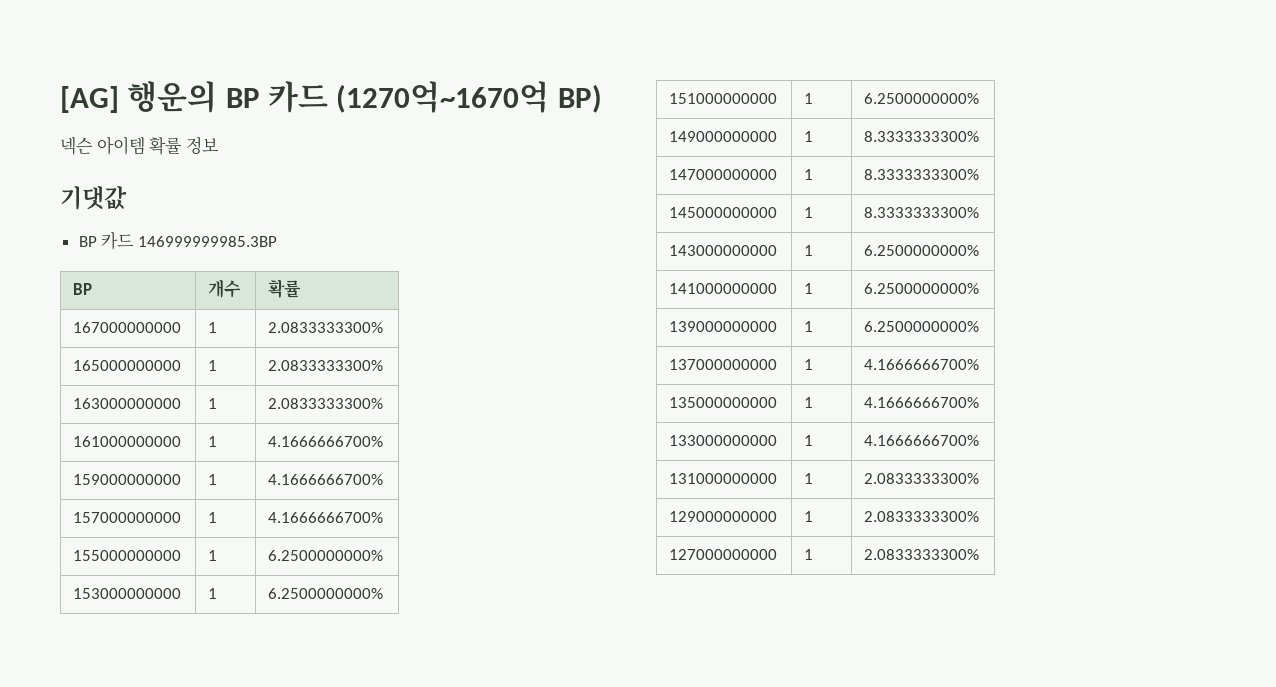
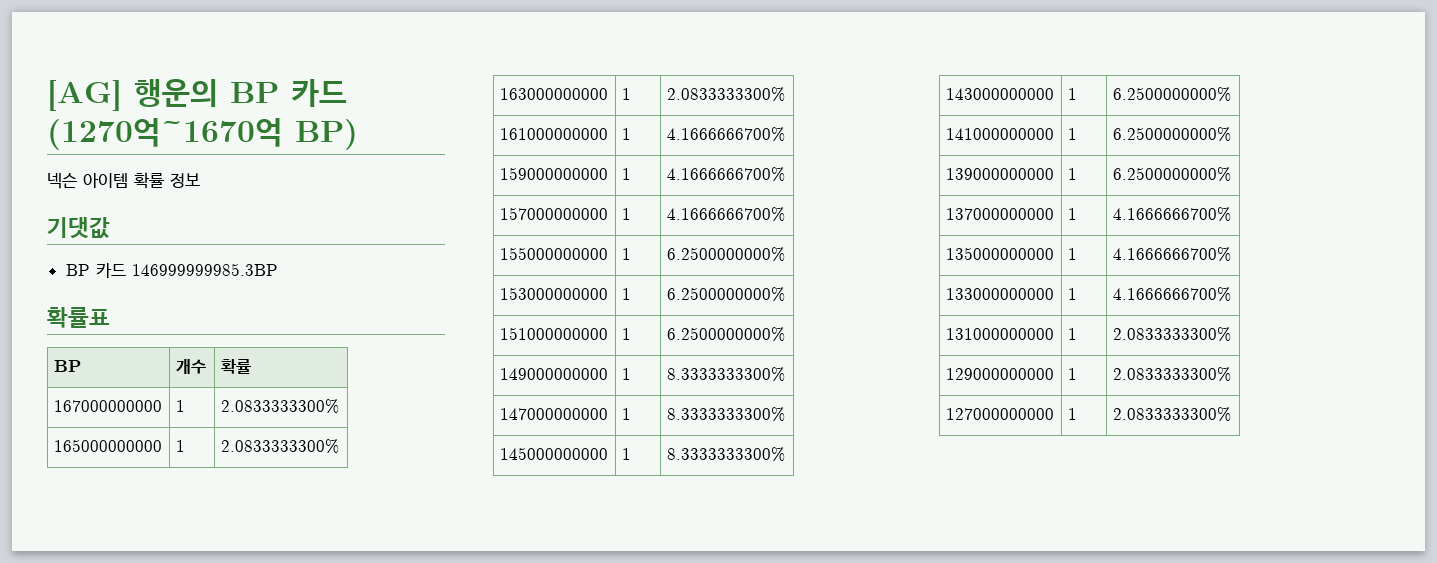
+ 확률표

